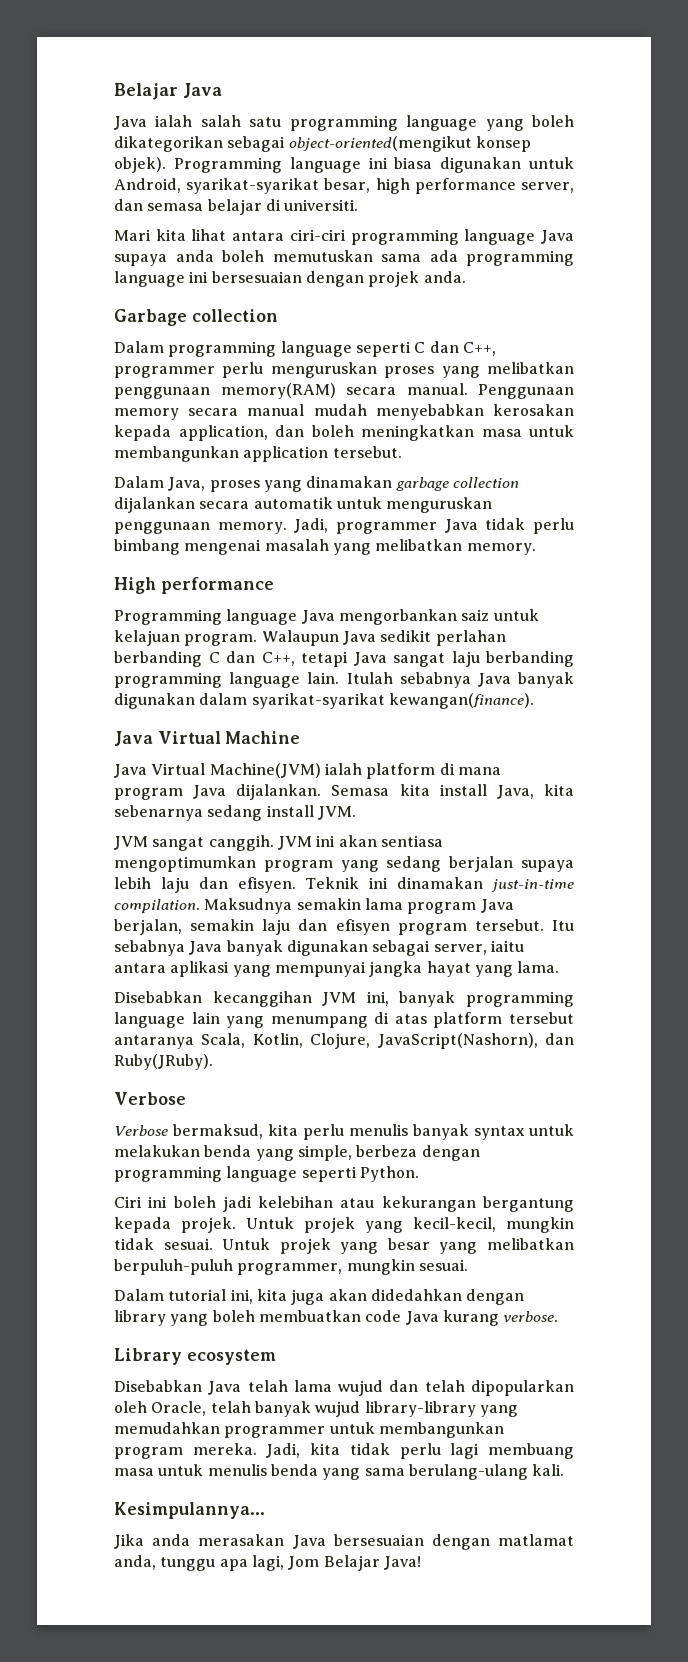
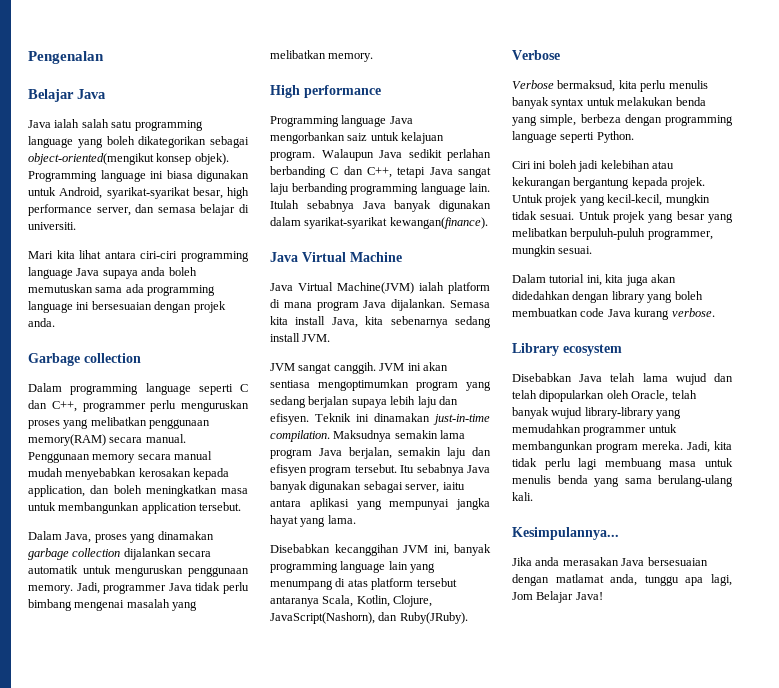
+ Pengenalan

